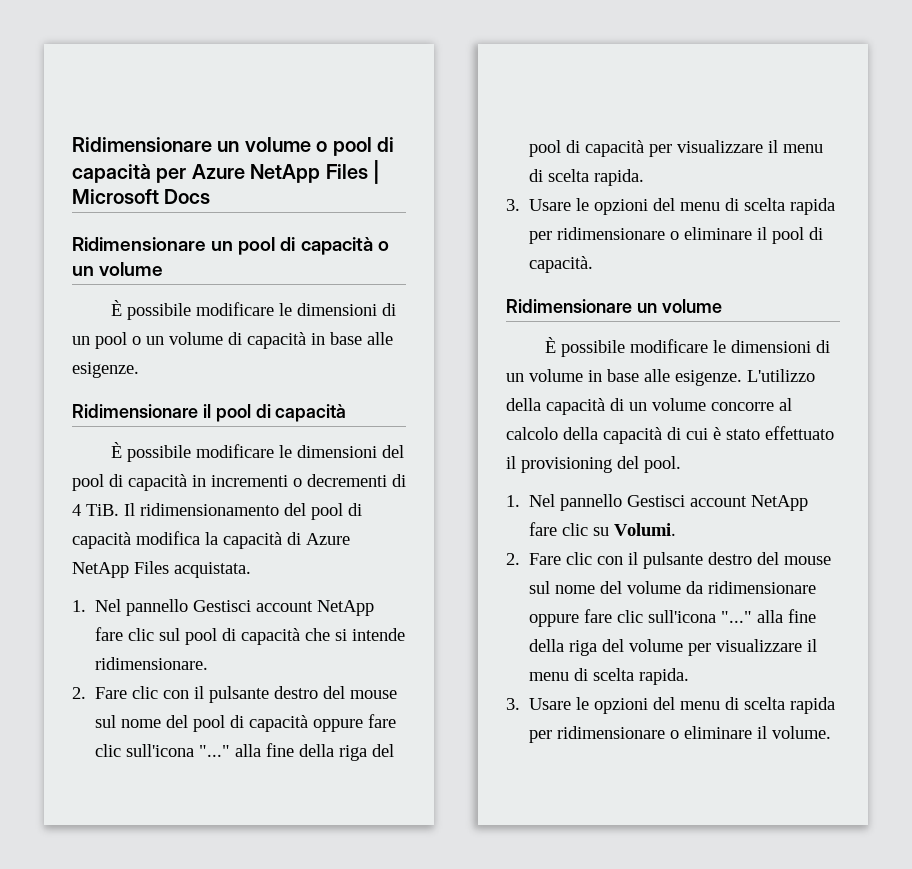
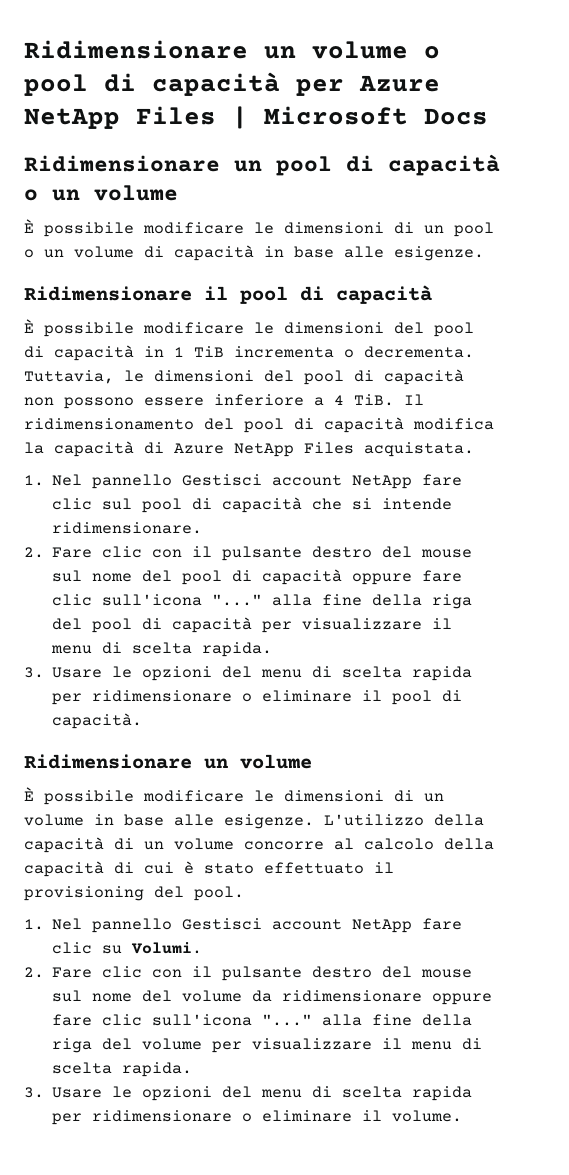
- È possibile modificare le dimensioni del pool di capacità in incrementi o decrementi di 4 TiB. Il ridimensionamento del pool di capacità modifica la capacità di Azure NetApp Files acquistata.
+ È possibile modificare le dimensioni del pool di capacità in 1 TiB incrementa o decrementa. Tuttavia, le dimensioni del pool di capacità non possono essere inferiore a 4 TiB. Il ridimensionamento del pool di capacità modifica la capacità di Azure NetApp Files acquistata.

